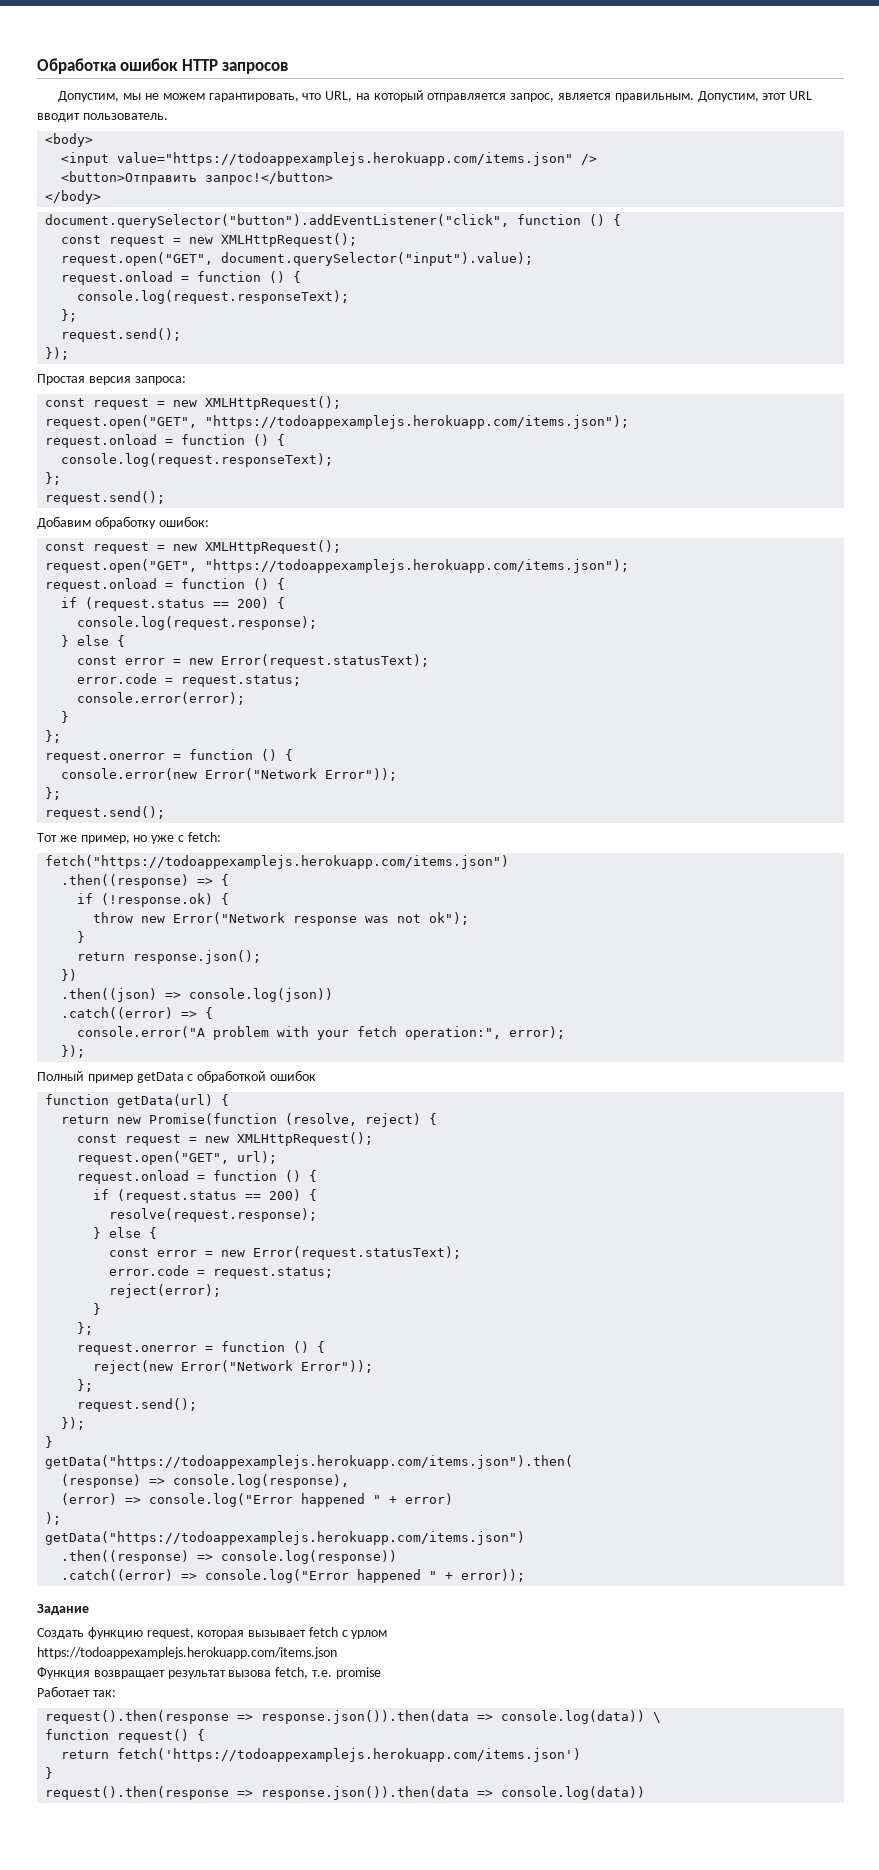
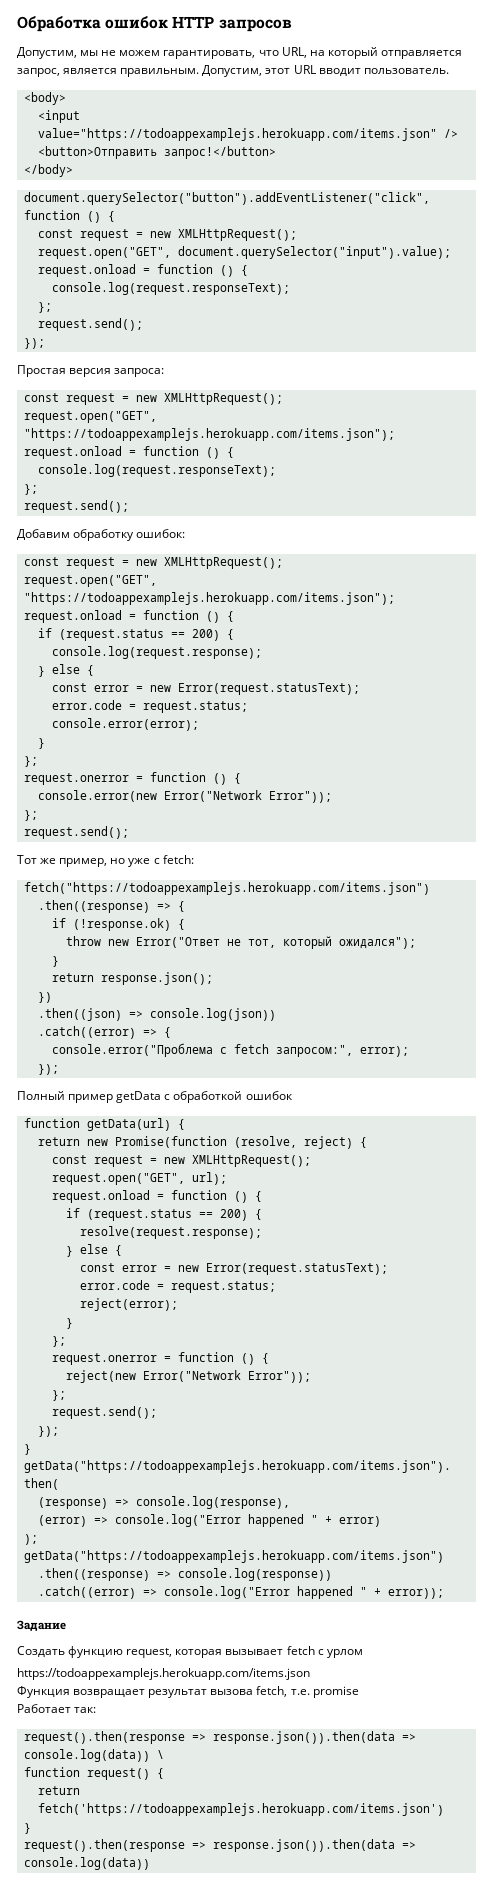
- throw new Error("Network response was not ok");
+ throw new Error("Ответ не тот, который ожидался");
- console.error("A problem with your fetch operation:", error);
+ console.error("Проблема с fetch запросом:", error);

